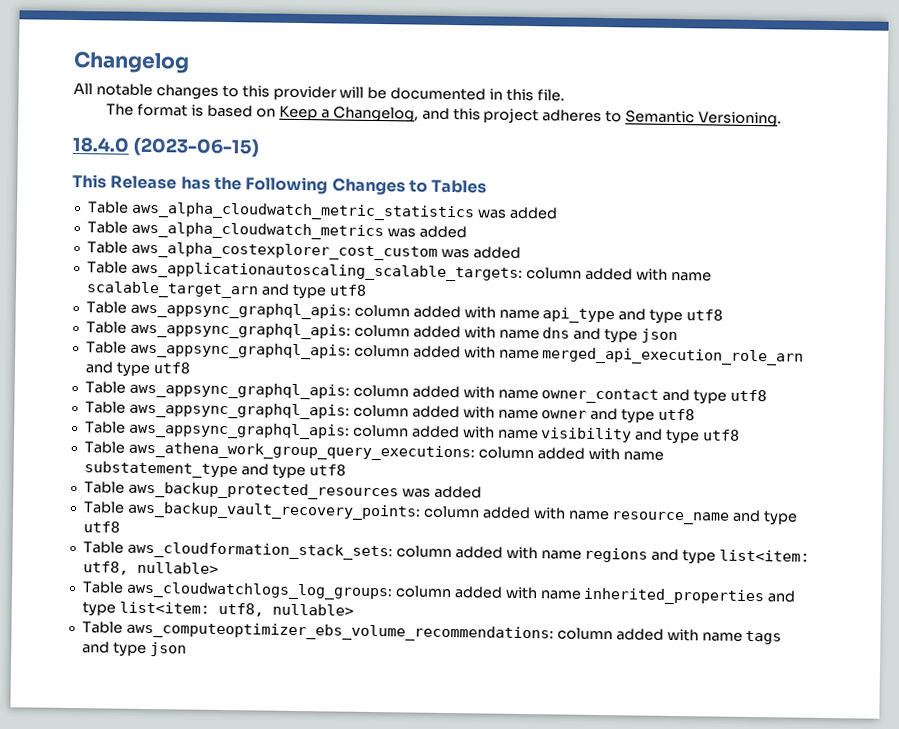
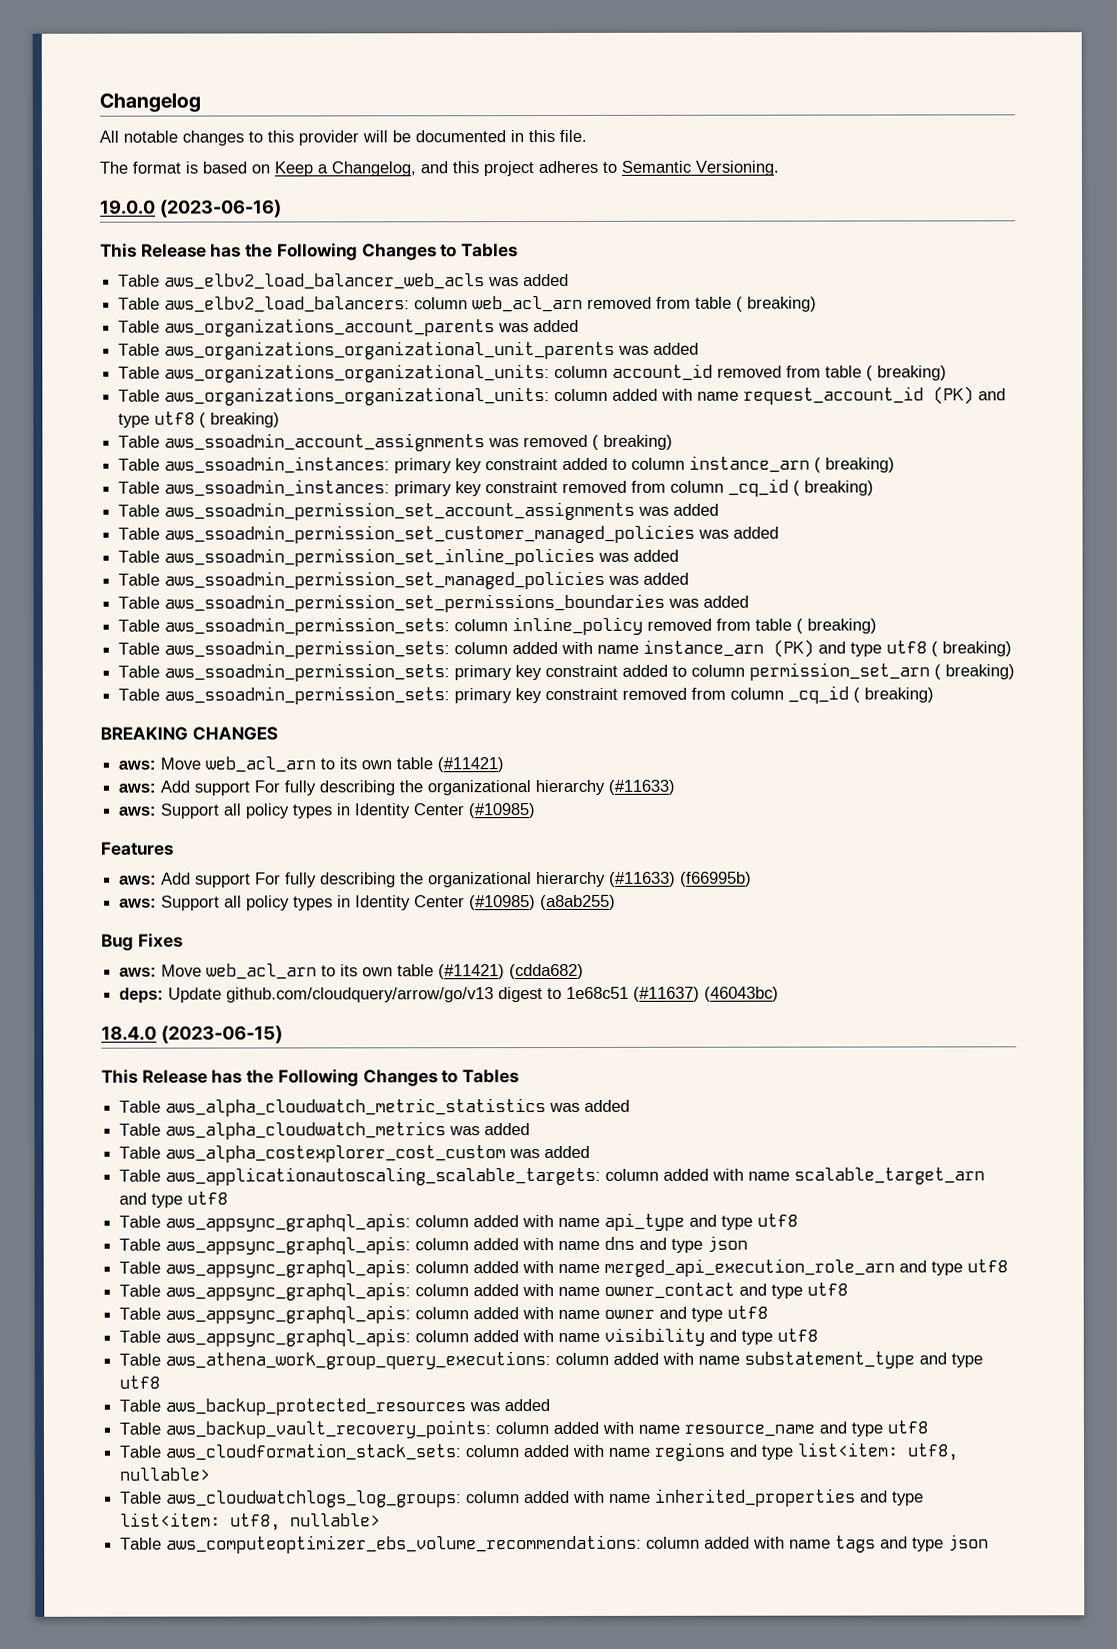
+ 19.0.0 (2023-06-16)
+ This Release has the Following Changes to Tables
+ Table aws_elbv2_load_balancer_web_acls was added
+ Table aws_elbv2_load_balancers: column web_acl_arn removed from table ( breaking)
+ Table aws_organizations_account_parents was added
+ Table aws_organizations_organizational_unit_parents was added
+ Table aws_organizations_organizational_units: column account_id removed from table ( breaking)
+ Table aws_organizations_organizational_units: column added with name request_account_id (PK) and type utf8 ( breaking)
+ Table aws_ssoadmin_account_assignments was removed ( breaking)
+ Table aws_ssoadmin_instances: primary key constraint added to column instance_arn ( breaking)
+ Table aws_ssoadmin_instances: primary key constraint removed from column _cq_id ( breaking)
+ Table aws_ssoadmin_permission_set_account_assignments was added
+ Table aws_ssoadmin_permission_set_customer_managed_policies was added
+ Table aws_ssoadmin_permission_set_inline_policies was added
+ Table aws_ssoadmin_permission_set_managed_policies was added
+ Table aws_ssoadmin_permission_set_permissions_boundaries was added
+ Table aws_ssoadmin_permission_sets: column inline_policy removed from table ( breaking)
+ Table aws_ssoadmin_permission_sets: column added with name instance_arn (PK) and type utf8 ( breaking)
+ Table aws_ssoadmin_permission_sets: primary key constraint added to column permission_set_arn ( breaking)
+ Table aws_ssoadmin_permission_sets: primary key constraint removed from column _cq_id ( breaking)
+ BREAKING CHANGES
+ aws: Move web_acl_arn to its own table (#11421)
+ aws: Add support For fully describing the organizational hierarchy (#11633)
+ aws: Support all policy types in Identity Center (#10985)
+ Features
+ aws: Add support For fully describing the organizational hierarchy (#11633) (f66995b)
+ aws: Support all policy types in Identity Center (#10985) (a8ab255)
+ Bug Fixes
+ aws: Move web_acl_arn to its own table (#11421) (cdda682)
+ deps: Update github.com/cloudquery/arrow/go/v13 digest to 1e68c51 (#11637) (46043bc)

